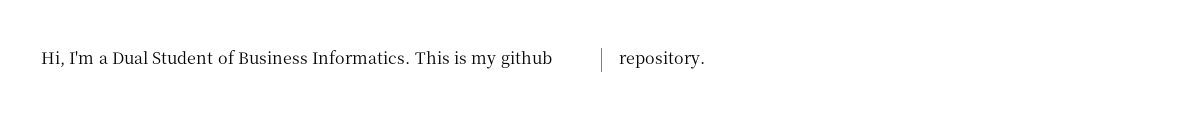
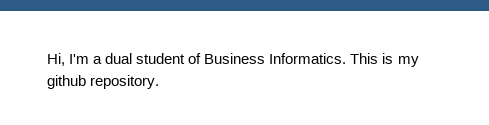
- Hi, I'm a Dual Student of Business Informatics.
+ Hi, I'm a dual student of Business Informatics.

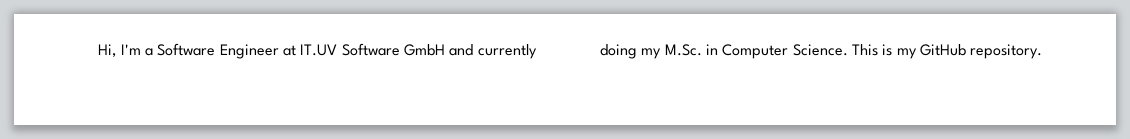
- Hi, I'm a dual student of Business Informatics.
+ Hi, I'm a Software Engineer at IT.UV Software GmbH and currently doing my M.Sc. in Computer Science.
- This is my github repository.
+ This is my GitHub repository.

